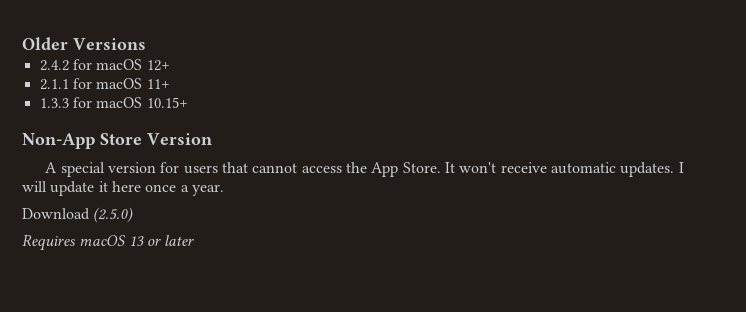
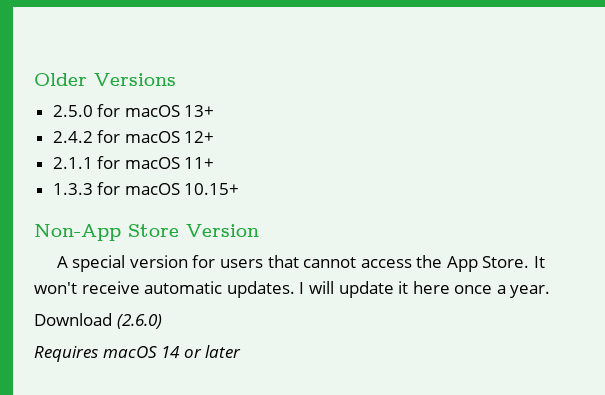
+ 2.5.0 for macOS 13+
- Download (2.5.0)
+ Download (2.6.0)
- Requires macOS 13 or later
+ Requires macOS 14 or later

